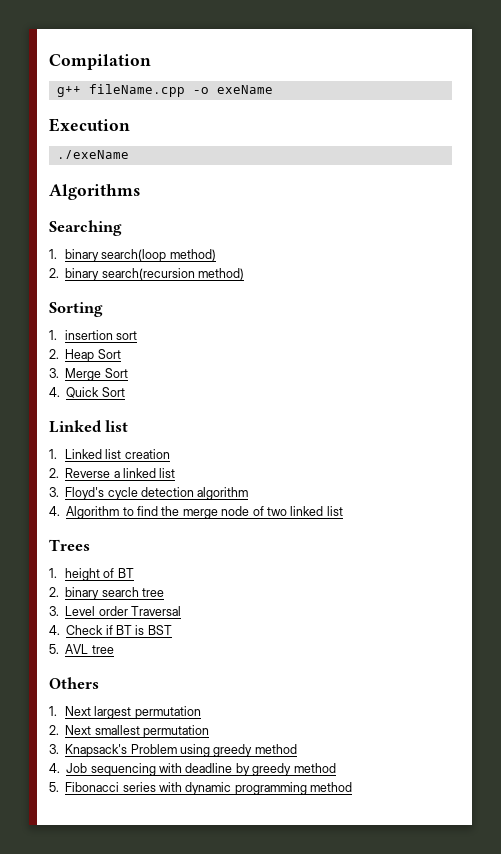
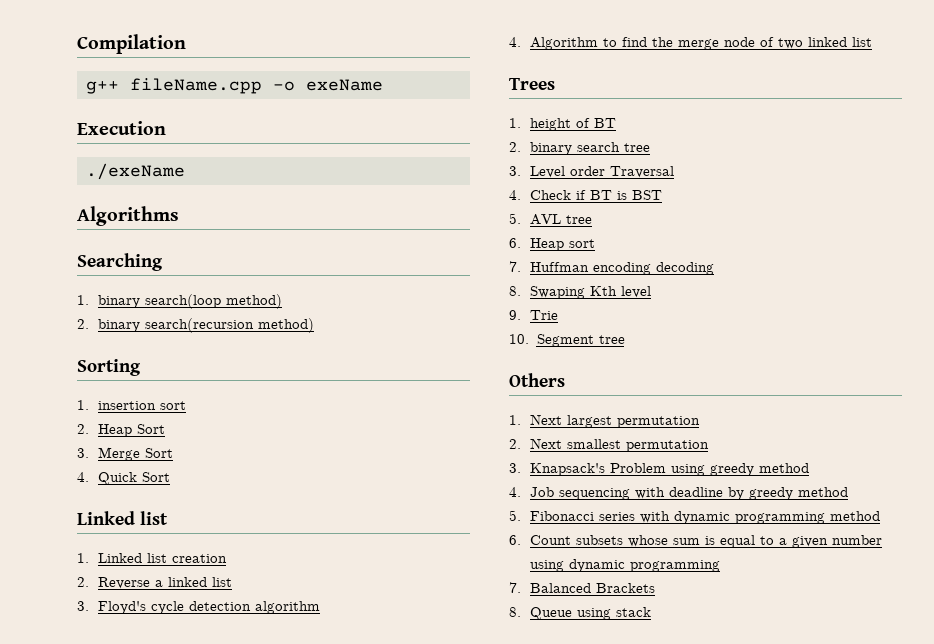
+ 6. Heap sort
+ 7. Huffman encoding decoding
+ 8. Swaping Kth level
+ 9. Trie
+ 10. Segment tree
+ 6. Count subsets whose sum is equal to a given number using dynamic programming
+ 7. Balanced Brackets
+ 8. Queue using stack

